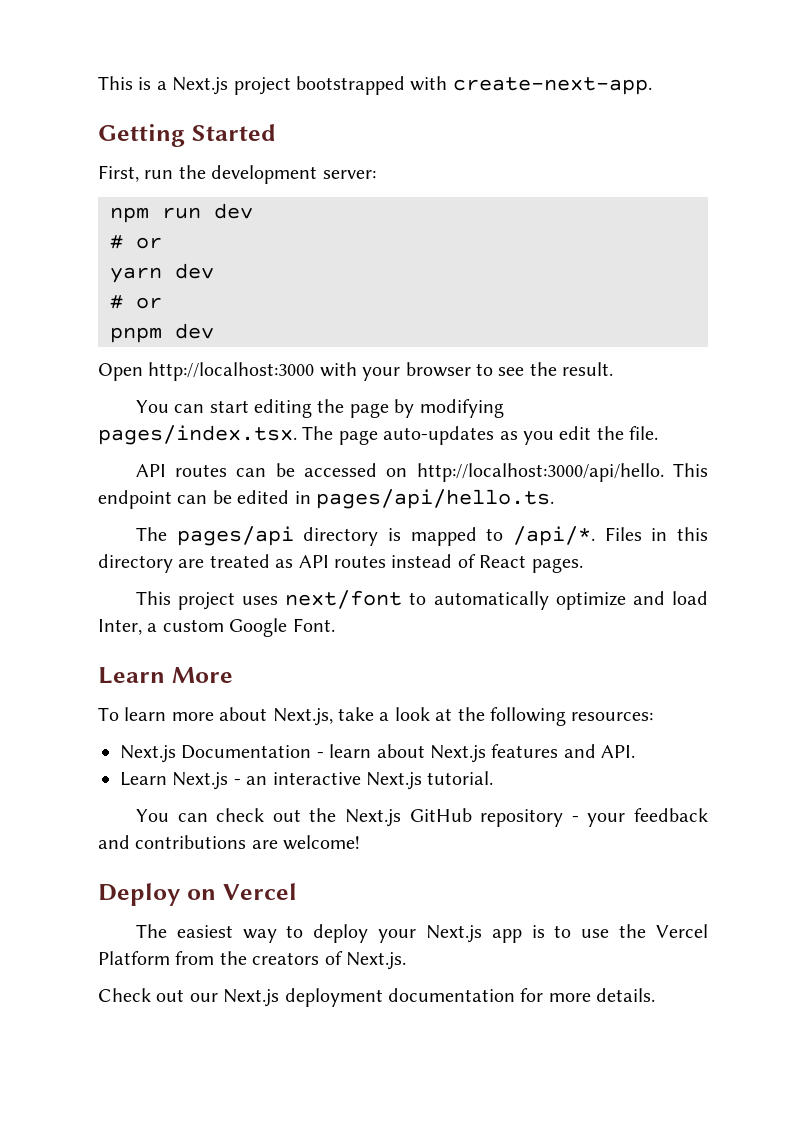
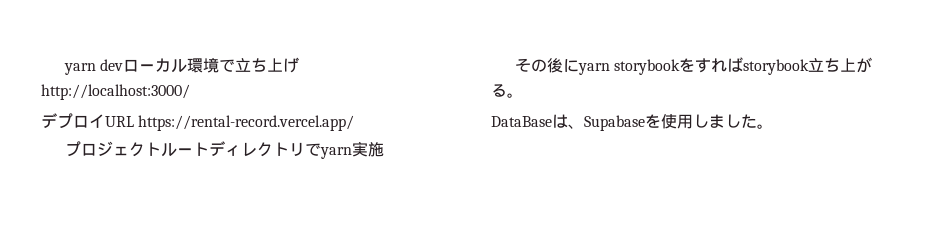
- This is a Next.js project bootstrapped with create-next-app.
- Getting Started
- First, run the development server:
- npm run dev
- # or
- yarn dev
- # or
- pnpm dev
- Open http://localhost:3000 with your browser to see the result.
- You can start editing the page by modifying pages/index.tsx. The page auto-updates as you edit the file.
- API routes can be accessed on http://localhost:3000/api/hello. This endpoint can be edited in pages/api/hello.ts.
- The pages/api directory is mapped to /api/*. Files in this directory are treated as API routes instead of React pages.
- This project uses next/font to automatically optimize and load Inter, a custom Google Font.
- Learn More
- To learn more about Next.js, take a look at the following resources:
- Next.js Documentation - learn about Next.js features and API.
- Learn Next.js - an interactive Next.js tutorial.
- You can check out the Next.js GitHub repository - your feedback and contributions are welcome!
- Deploy on Vercel
- The easiest way to deploy your Next.js app is to use the Vercel Platform from the creators of Next.js.
- Check out our Next.js deployment documentation for more details.
+ yarn devローカル環境で立ち上げhttp://localhost:3000/
+ デプロイURL https://rental-record.vercel.app/
+ プロジェクトルートディレクトリでyarn実施
+ その後にyarn storybookをすればstorybook立ち上がる。
+ DataBaseは、Supabaseを使用しました。

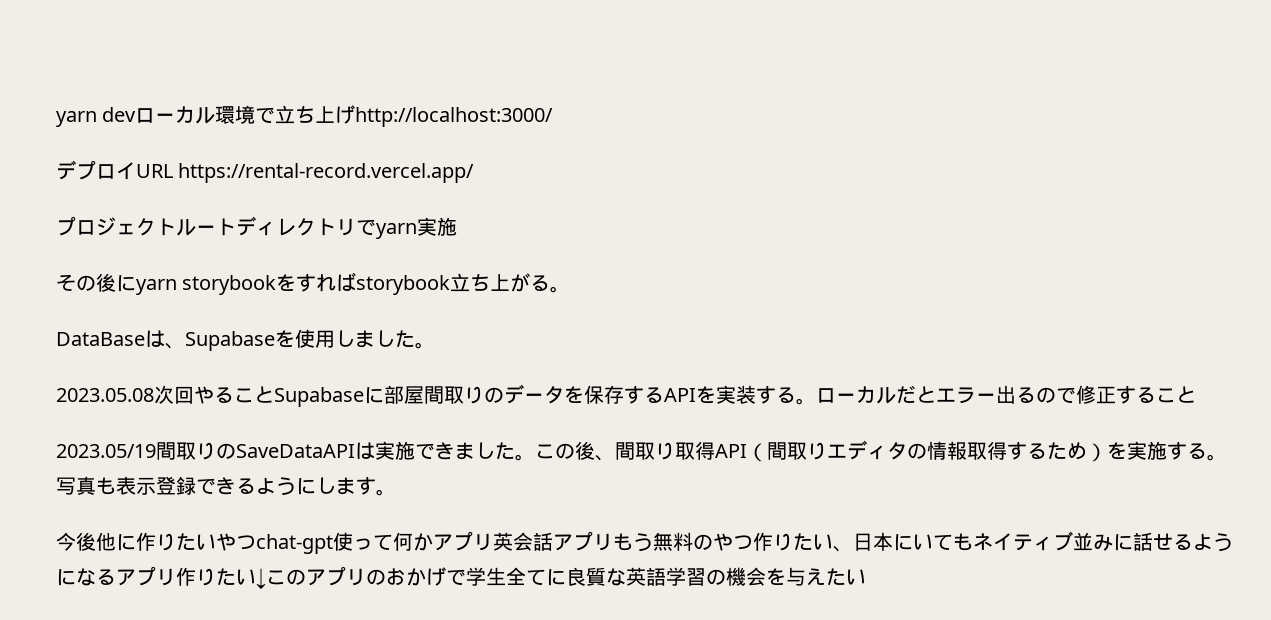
+ 2023.05.08次回やることSupabaseに部屋間取りのデータを保存するAPIを実装する。ローカルだとエラー出るので修正すること
+ 2023.05/19間取りのSaveDataAPIは実施できました。この後、間取り取得API（間取りエディタの情報取得するため）を実施する。写真も表示登録できるようにします。
+ 今後他に作りたいやつchat-gpt使って何かアプリ英会話アプリもう無料のやつ作りたい、日本にいてもネイティブ並みに話せるようになるアプリ作りたい↓このアプリのおかげで学生全てに良質な英語学習の機会を与えたい

